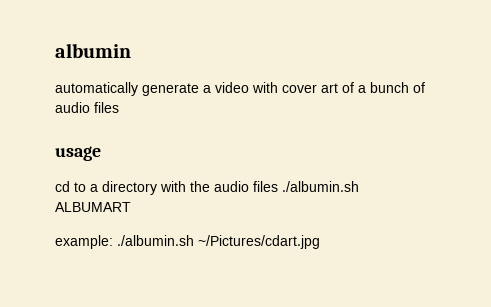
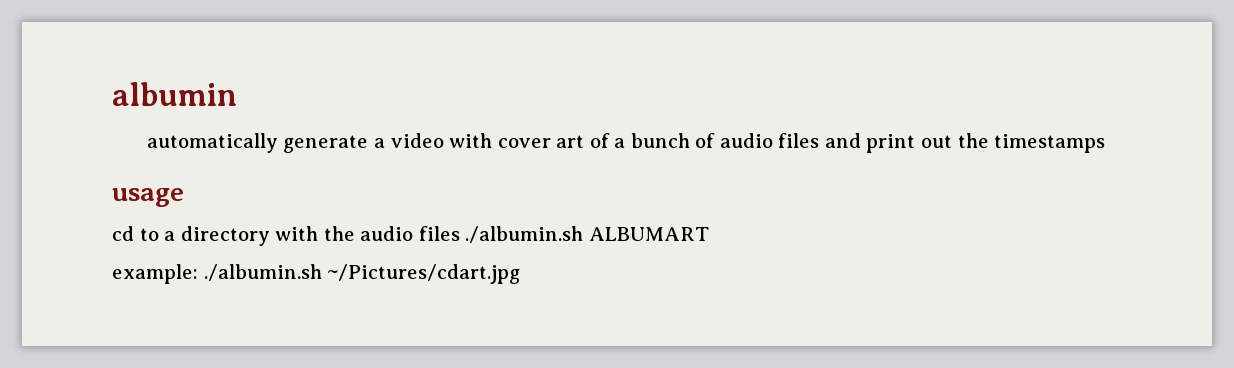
- automatically generate a video with cover art of a bunch of audio files
+ automatically generate a video with cover art of a bunch of audio files and print out the timestamps

